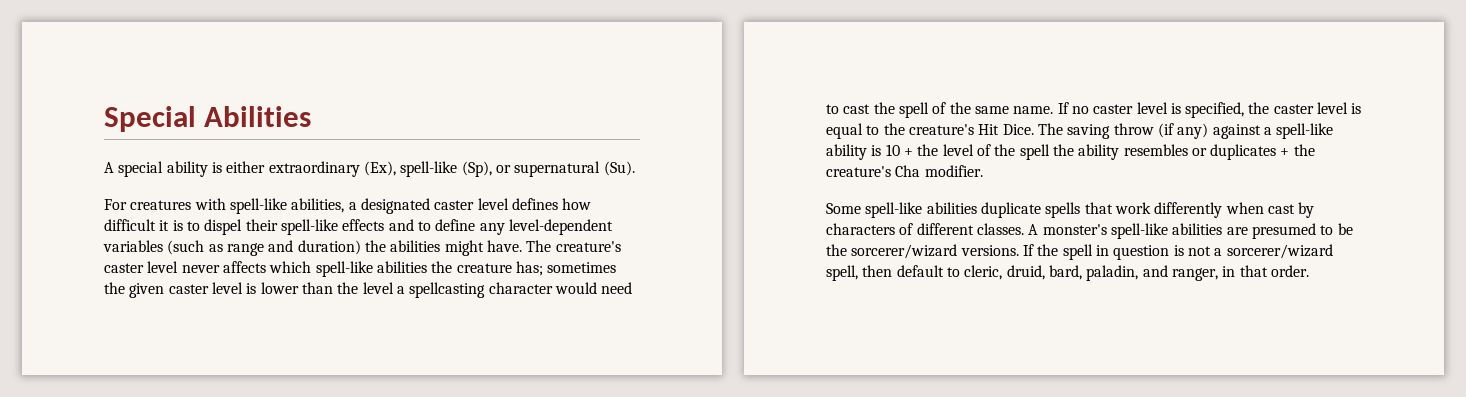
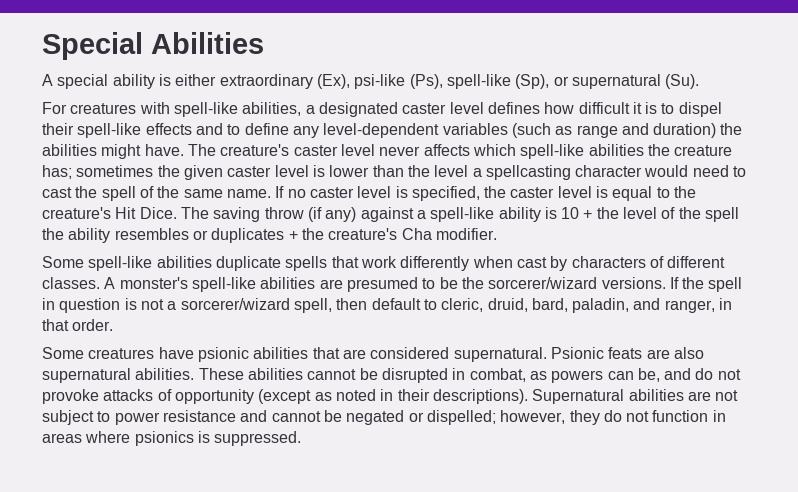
- A special ability is either extraordinary (Ex), spell-like (Sp), or supernatural (Su).
+ A special ability is either extraordinary (Ex), psi-like (Ps), spell-like (Sp), or supernatural (Su).
+ Some creatures have psionic abilities that are considered supernatural. Psionic feats are also supernatural abilities. These abilities cannot be disrupted in combat, as powers can be, and do not provoke attacks of opportunity (except as noted in their descriptions). Supernatural abilities are not subject to power resistance and cannot be negated or dispelled; however, they do not function in areas where psionics is suppressed.

